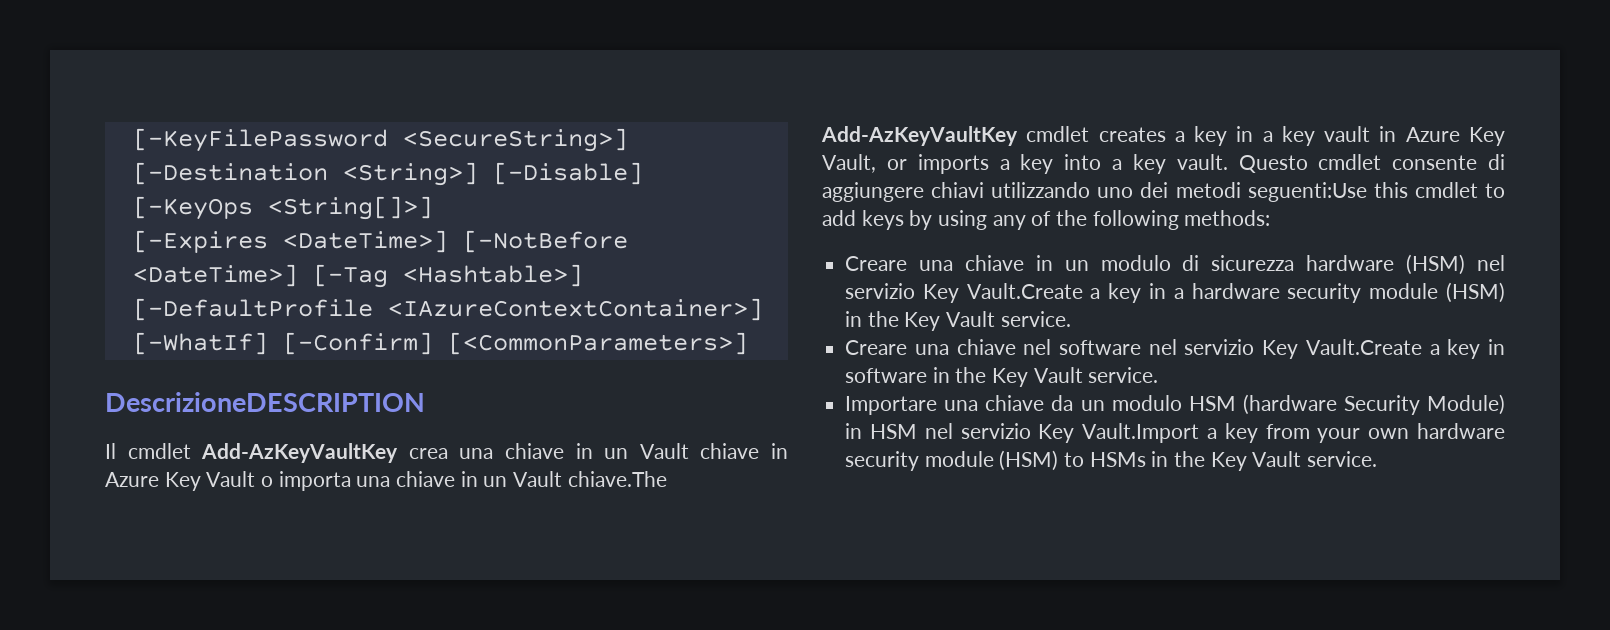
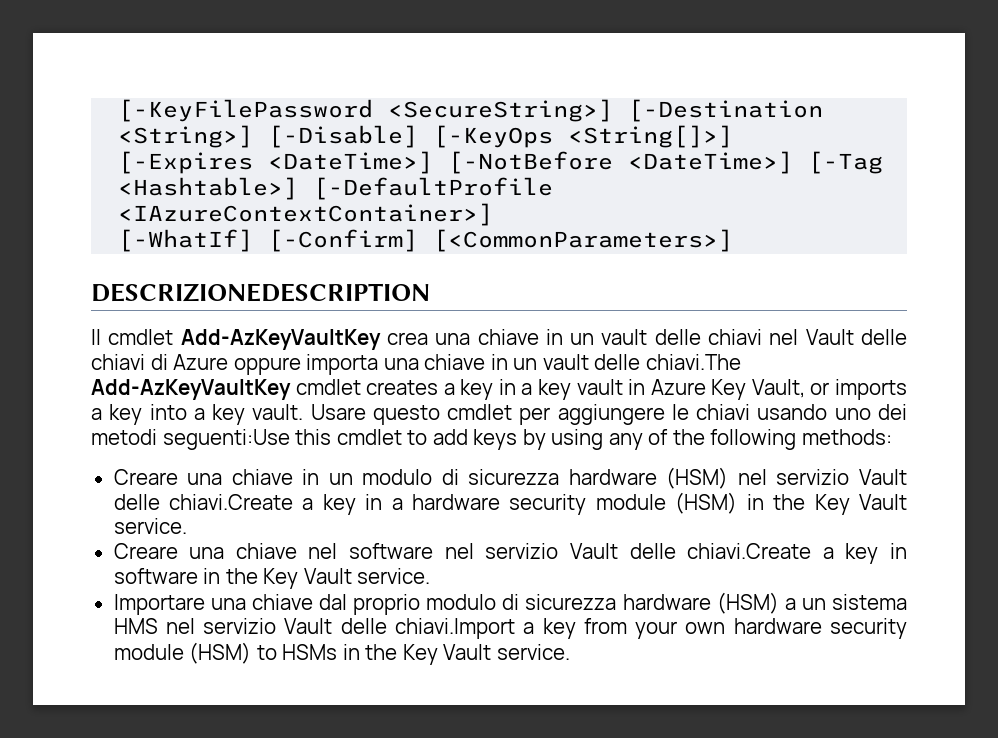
- DescrizioneDESCRIPTION
+ DESCRIZIONEDESCRIPTION
- Il cmdlet Add-AzKeyVaultKey crea una chiave in un Vault chiave in Azure Key Vault o importa una chiave in un Vault chiave.The Add-AzKeyVaultKey cmdlet creates a key in a key vault in Azure Key Vault, or imports a key into a key vault.
+ Il cmdlet Add-AzKeyVaultKey crea una chiave in un vault delle chiavi nel Vault delle chiavi di Azure oppure importa una chiave in un vault delle chiavi.The Add-AzKeyVaultKey cmdlet creates a key in a key vault in Azure Key Vault, or imports a key into a key vault.
- Questo cmdlet consente di aggiungere chiavi utilizzando uno dei metodi seguenti:Use this cmdlet to add keys by using any of the following methods:
+ Usare questo cmdlet per aggiungere le chiavi usando uno dei metodi seguenti:Use this cmdlet to add keys by using any of the following methods:
- Creare una chiave in un modulo di sicurezza hardware (HSM) nel servizio Key Vault.Create a key in a hardware security module (HSM) in the Key Vault service.
+ Creare una chiave in un modulo di sicurezza hardware (HSM) nel servizio Vault delle chiavi.Create a key in a hardware security module (HSM) in the Key Vault service.
- Creare una chiave nel software nel servizio Key Vault.Create a key in software in the Key Vault service.
+ Creare una chiave nel software nel servizio Vault delle chiavi.Create a key in software in the Key Vault service.
- Importare una chiave da un modulo HSM (hardware Security Module) in HSM nel servizio Key Vault.Import a key from your own hardware security module (HSM) to HSMs in the Key Vault service.
+ Importare una chiave dal proprio modulo di sicurezza hardware (HSM) a un sistema HMS nel servizio Vault delle chiavi.Import a key from your own hardware security module (HSM) to HSMs in the Key Vault service.

